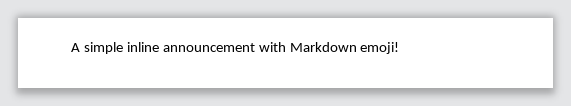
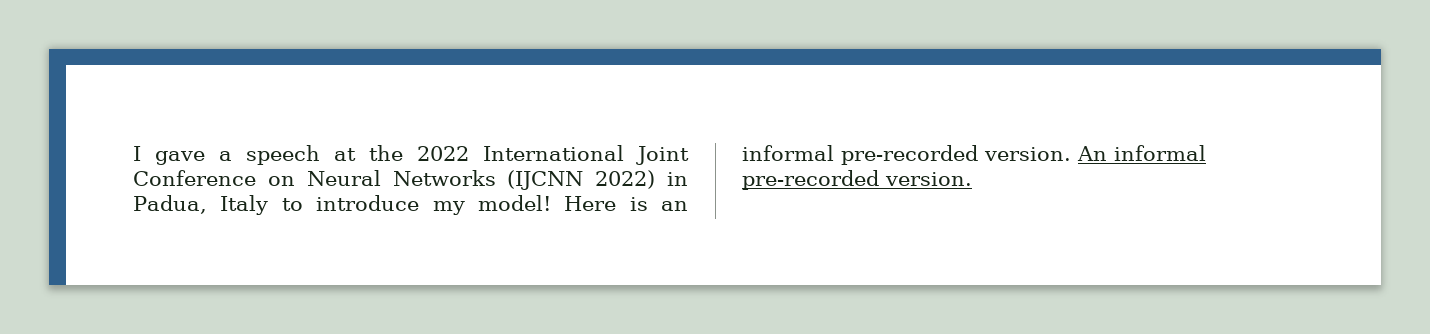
- A simple inline announcement with Markdown emoji!
+ I gave a speech at the 2022 International Joint Conference on Neural Networks (IJCNN 2022) in Padua, Italy to introduce my model! Here is an informal pre-recorded version. An informal pre-recorded version.

